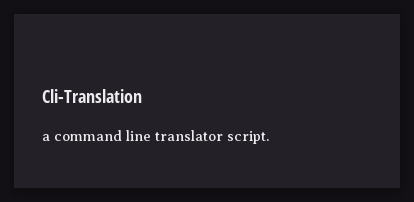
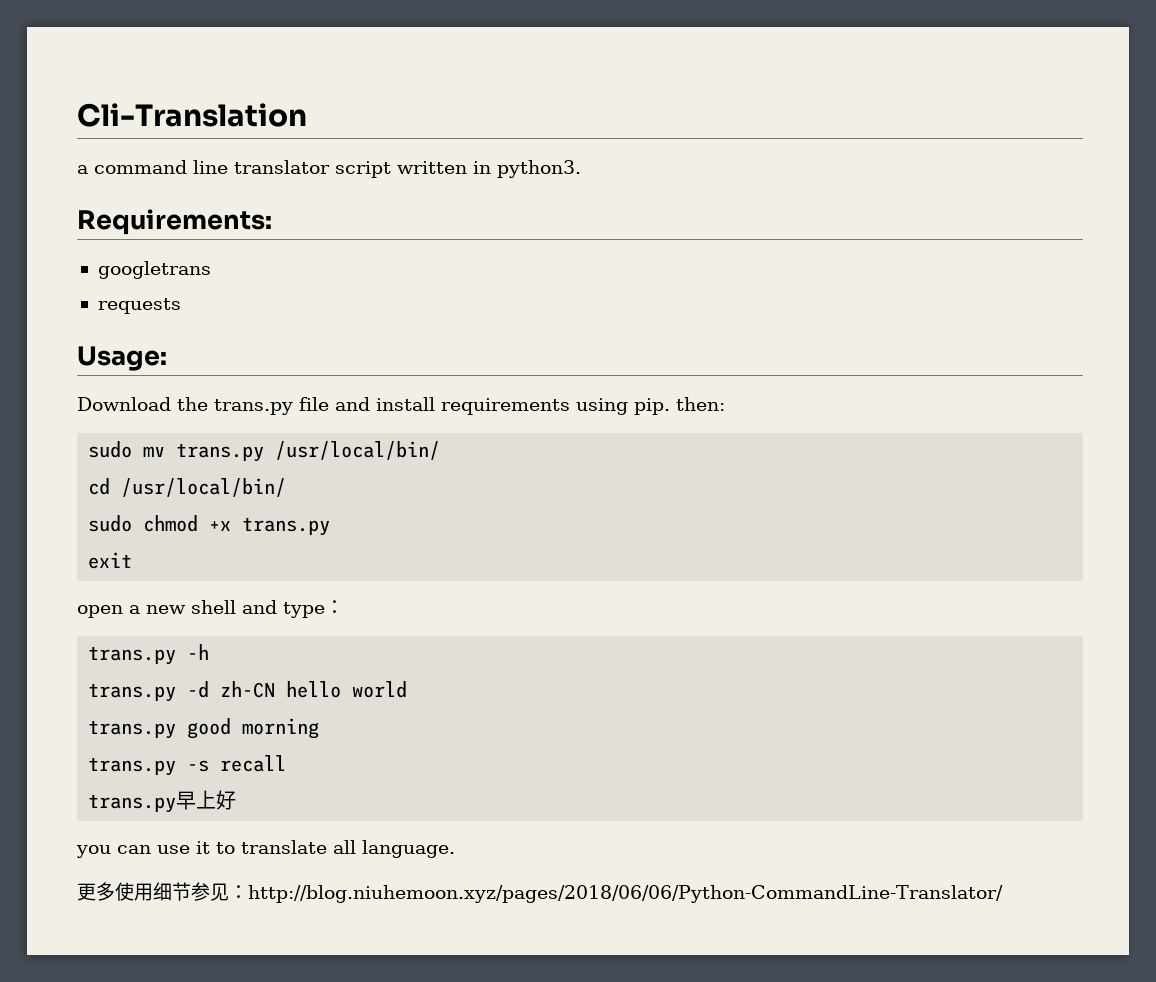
- a command line translator script.
+ a command line translator script written in python3.
+ Requirements:
+ googletrans
+ requests
+ Usage:
+ Download the trans.py file and install requirements using pip. then:
+ sudo mv trans.py /usr/local/bin/
+ cd /usr/local/bin/
+ sudo chmod +x trans.py
+ exit
+ open a new shell and type：
+ trans.py -h
+ trans.py -d zh-CN hello world
+ trans.py good morning
+ trans.py -s recall
+ trans.py早上好
+ you can use it to translate all language.
+ 更多使用细节参见：http://blog.niuhemoon.xyz/pages/2018/06/06/Python-CommandLine-Translator/

